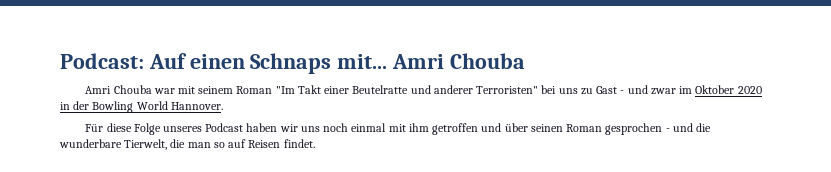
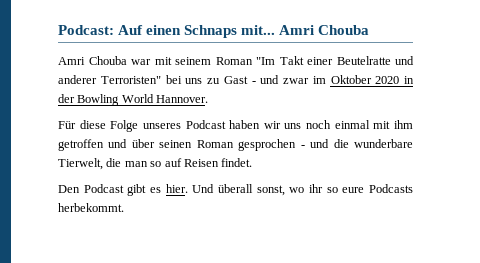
+ Den Podcast gibt es hier. Und überall sonst, wo ihr so eure Podcasts herbekommt.

